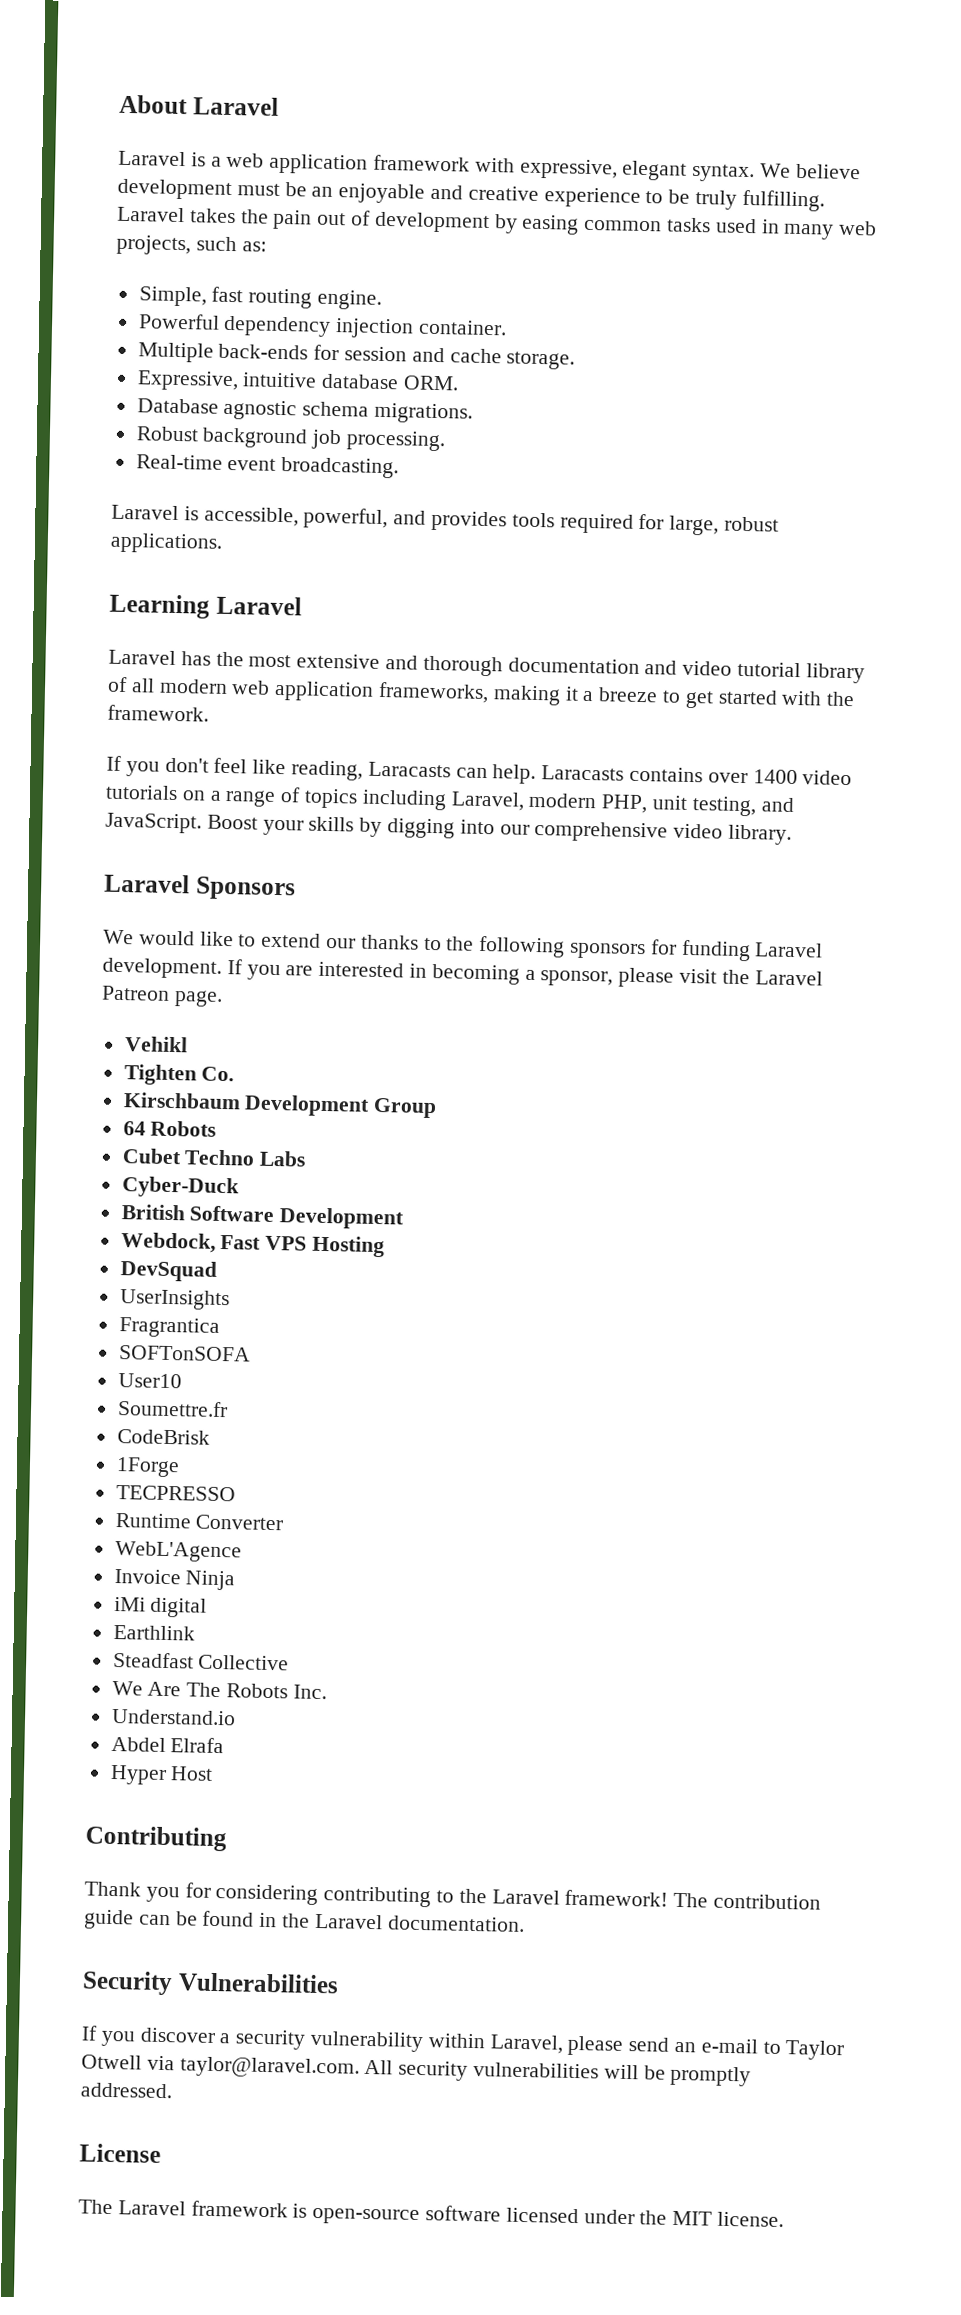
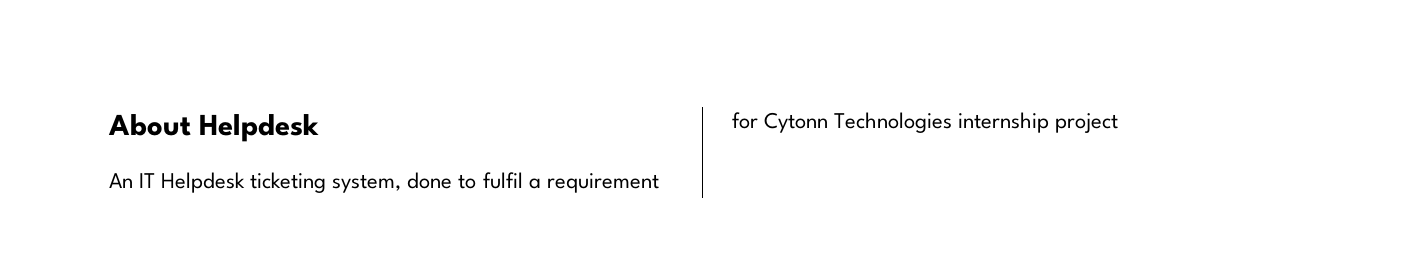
- About Laravel
- Laravel is a web application framework with expressive, elegant syntax. We believe development must be an enjoyable and creative experience to be truly fulfilling. Laravel takes the pain out of development by easing common tasks used in many web projects, such as:
- Simple, fast routing engine.
- Powerful dependency injection container.
- Multiple back-ends for session and cache storage.
- Expressive, intuitive database ORM.
- Database agnostic schema migrations.
- Robust background job processing.
- Real-time event broadcasting.
- Laravel is accessible, powerful, and provides tools required for large, robust applications.
- Learning Laravel
- Laravel has the most extensive and thorough documentation and video tutorial library of all modern web application frameworks, making it a breeze to get started with the framework.
- If you don't feel like reading, Laracasts can help. Laracasts contains over 1400 video tutorials on a range of topics including Laravel, modern PHP, unit testing, and JavaScript. Boost your skills by digging into our comprehensive video library.
- Laravel Sponsors
- We would like to extend our thanks to the following sponsors for funding Laravel development. If you are interested in becoming a sponsor, please visit the Laravel Patreon page.
- Vehikl
- Tighten Co.
- Kirschbaum Development Group
- 64 Robots
- Cubet Techno Labs
- Cyber-Duck
- British Software Development
- Webdock, Fast VPS Hosting
- DevSquad
- UserInsights
- Fragrantica
- SOFTonSOFA
- User10
- Soumettre.fr
- CodeBrisk
- 1Forge
- TECPRESSO
- Runtime Converter
- WebL'Agence
- Invoice Ninja
- iMi digital
- Earthlink
- Steadfast Collective
- We Are The Robots Inc.
- Understand.io
- Abdel Elrafa
- Hyper Host
- Contributing
- Thank you for considering contributing to the Laravel framework! The contribution guide can be found in the Laravel documentation.
- Security Vulnerabilities
- If you discover a security vulnerability within Laravel, please send an e-mail to Taylor Otwell via taylor@laravel.com. All security vulnerabilities will be promptly addressed.
- License
- The Laravel framework is open-source software licensed under the MIT license.
+ About Helpdesk
+ An IT Helpdesk ticketing system, done to fulfil a requirement for Cytonn Technologies internship project

